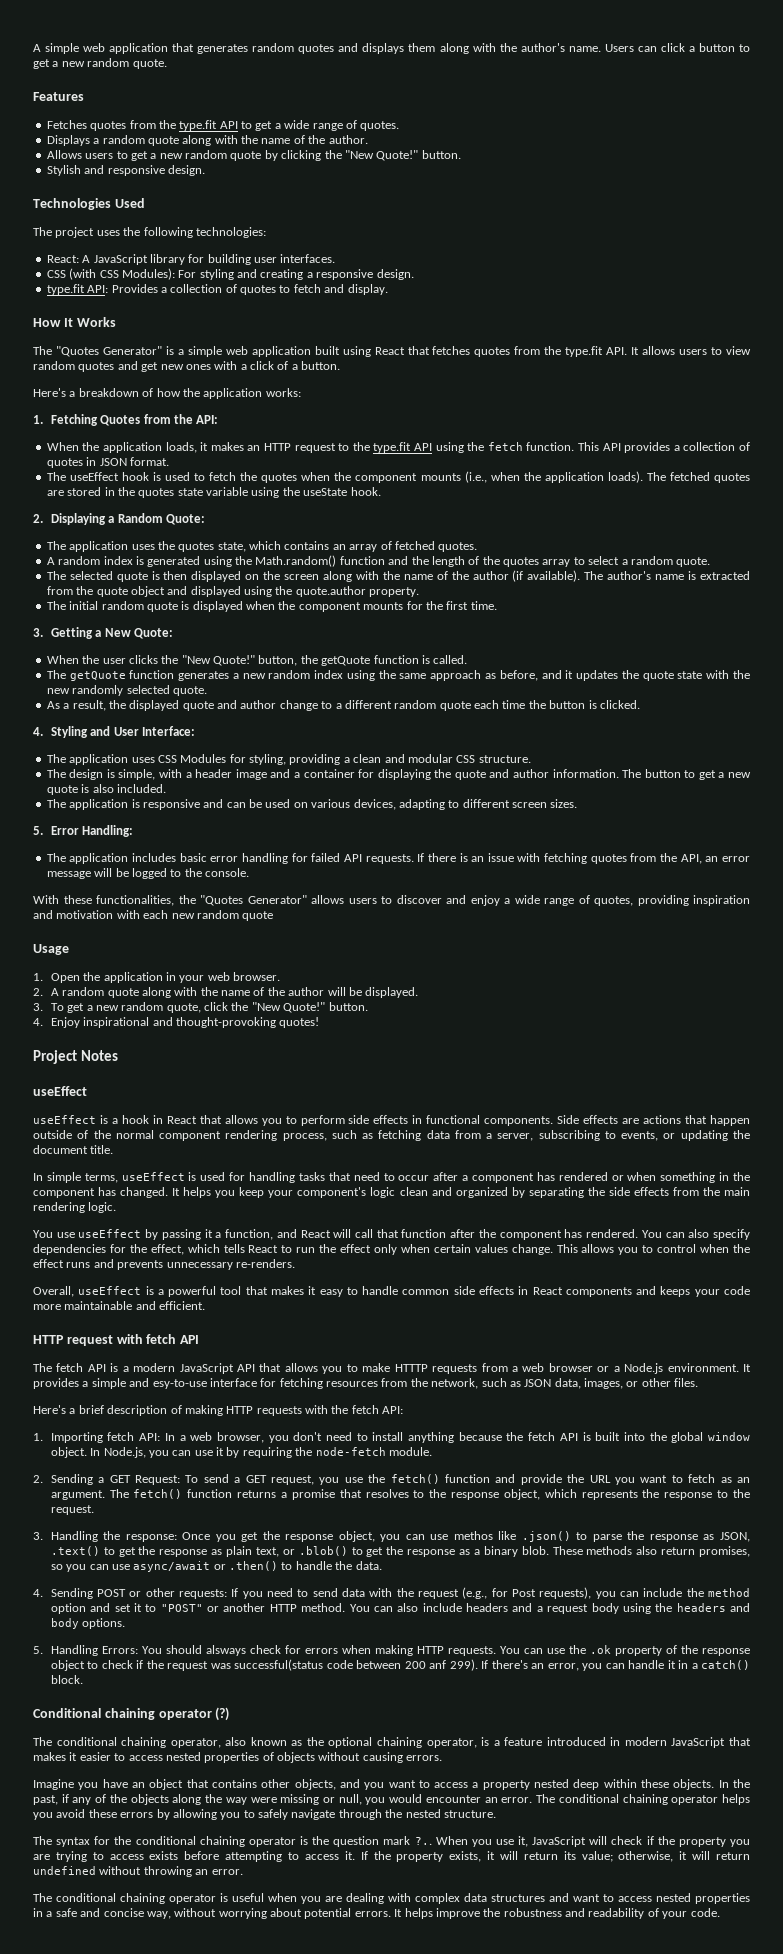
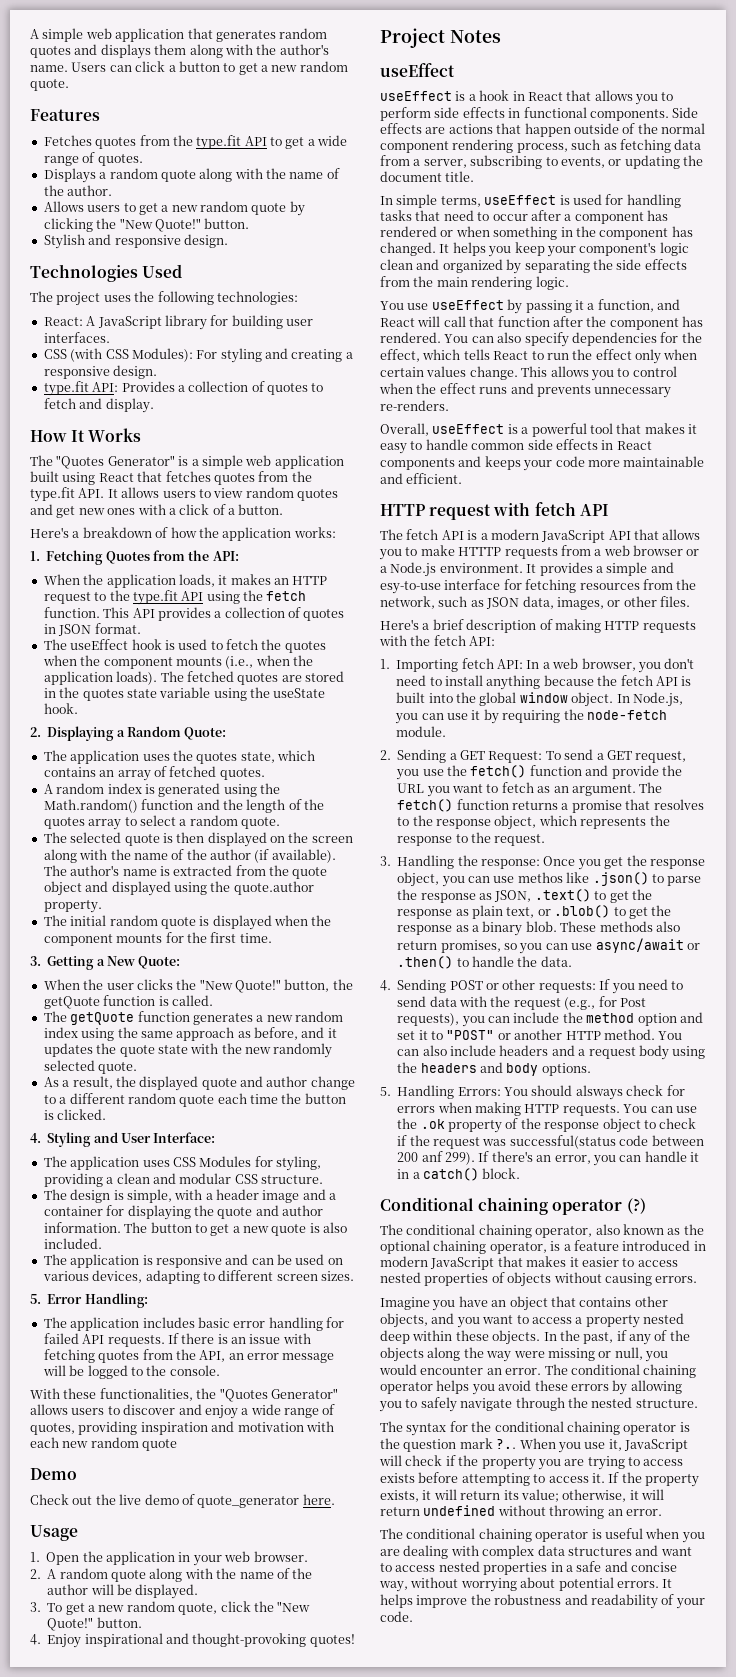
+ Demo
+ Check out the live demo of quote_generator here.

